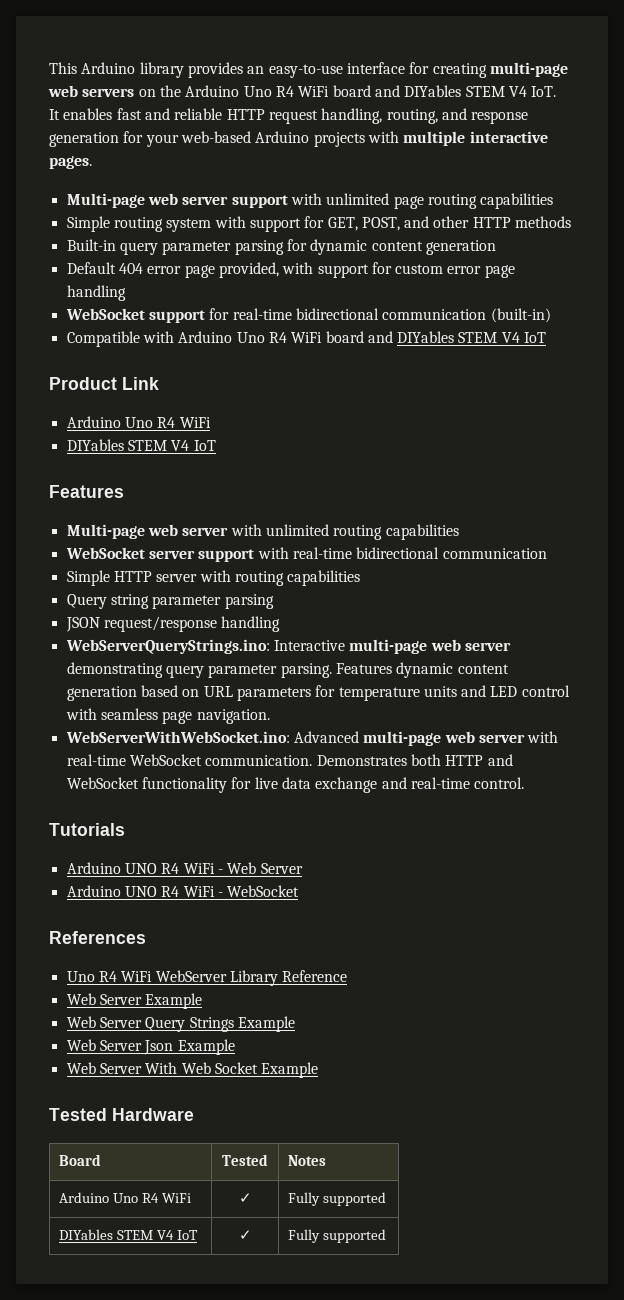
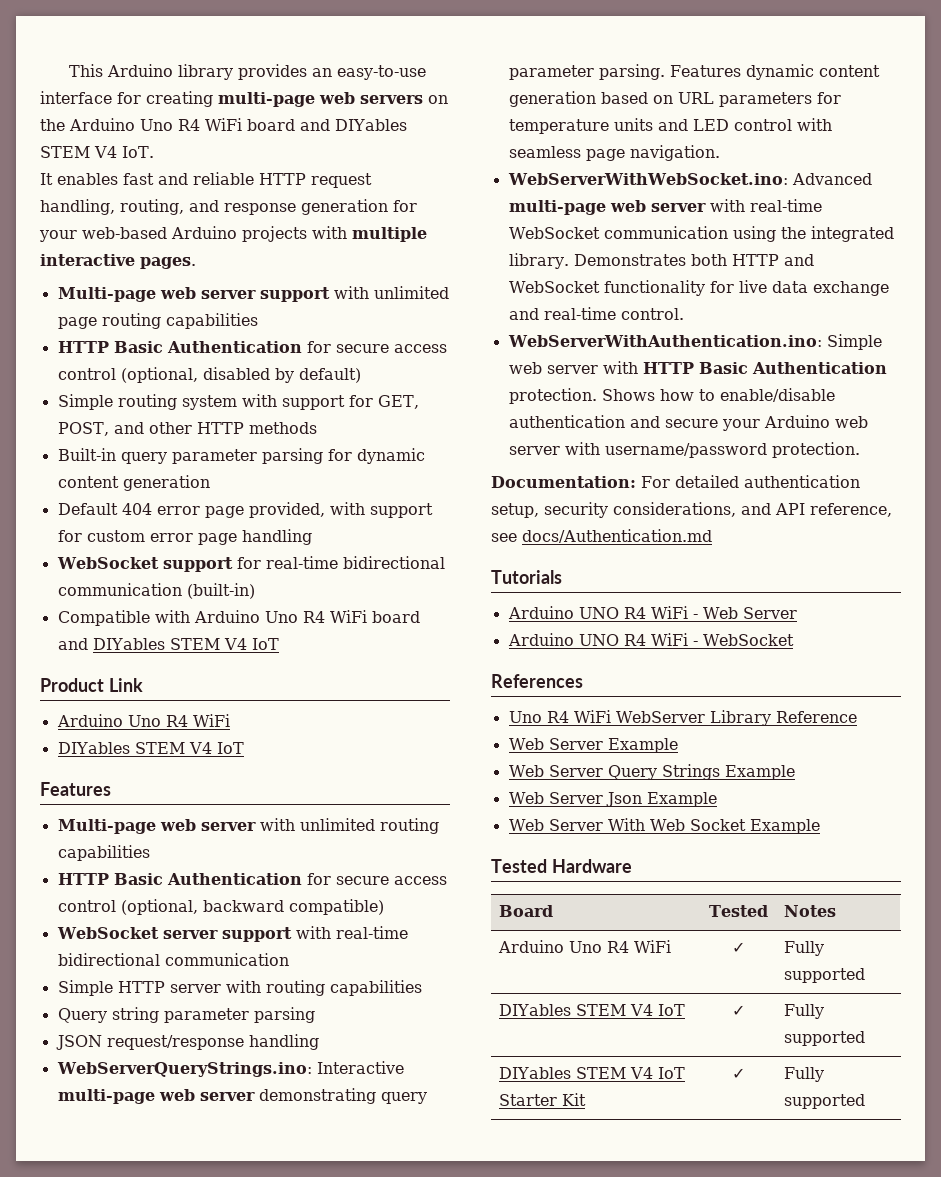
+ HTTP Basic Authentication for secure access control (optional, disabled by default)
+ HTTP Basic Authentication for secure access control (optional, backward compatible)
- WebServerWithWebSocket.ino: Advanced multi-page web server with real-time WebSocket communication.
+ WebServerWithWebSocket.ino: Advanced multi-page web server with real-time WebSocket communication using the integrated library.
+ WebServerWithAuthentication.ino: Simple web server with HTTP Basic Authentication protection. Shows how to enable/disable authentication and secure your Arduino web server with username/password protection.
+ Documentation: For detailed authentication setup, security considerations, and API reference, see docs/Authentication.md
+ DIYables STEM V4 IoT Starter Kit | ✓ | Fully supported

